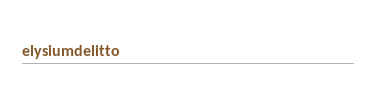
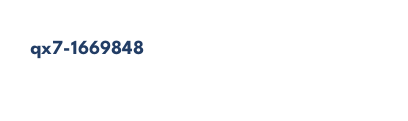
- elysiumdelitto
+ qx7-1669848

